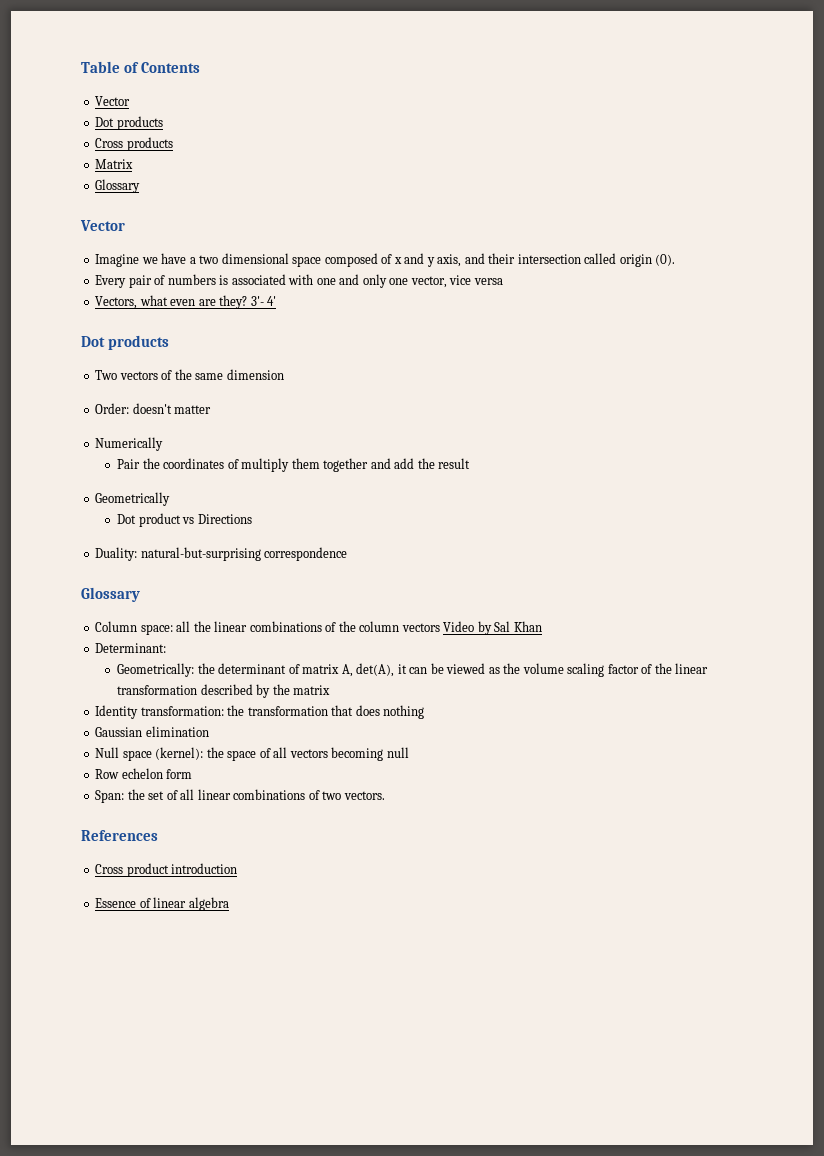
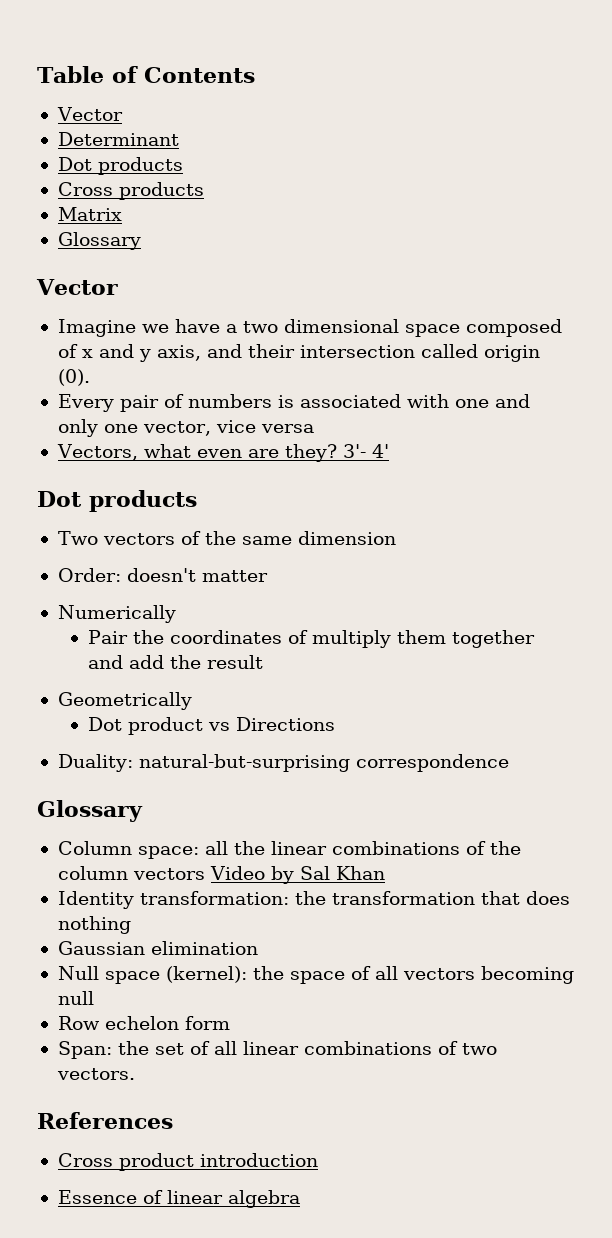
+ Determinant
- Determinant:
- Geometrically: the determinant of matrix A, det(A), it can be viewed as the volume scaling factor of the linear transformation described by the matrix

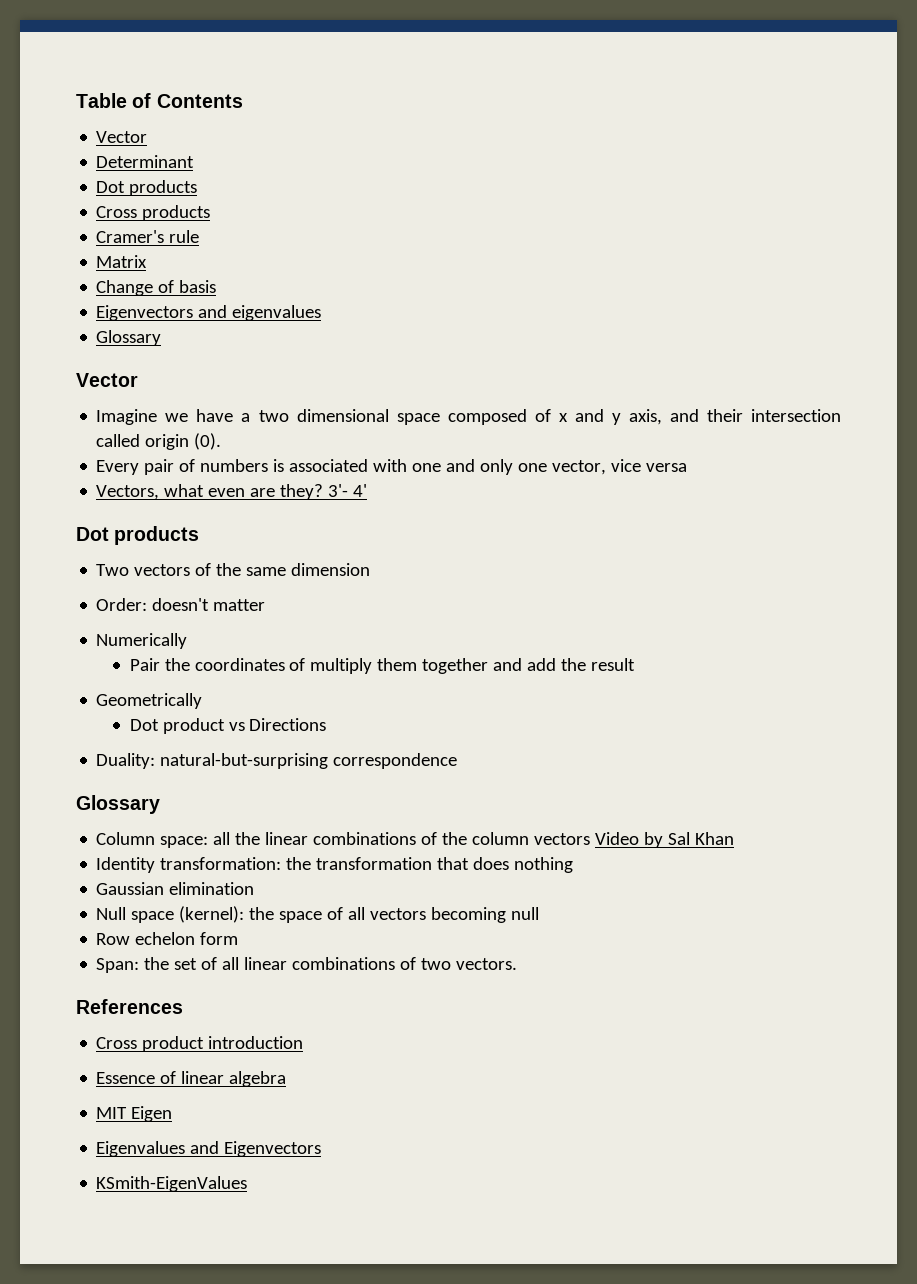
+ Cramer's rule
+ Change of basis
+ Eigenvectors and eigenvalues
+ MIT Eigen
+ Eigenvalues and Eigenvectors
+ KSmith-EigenValues

